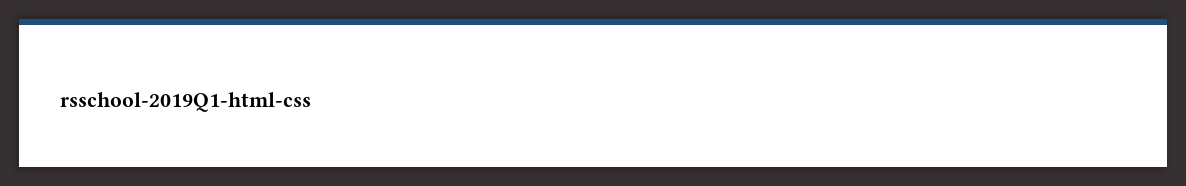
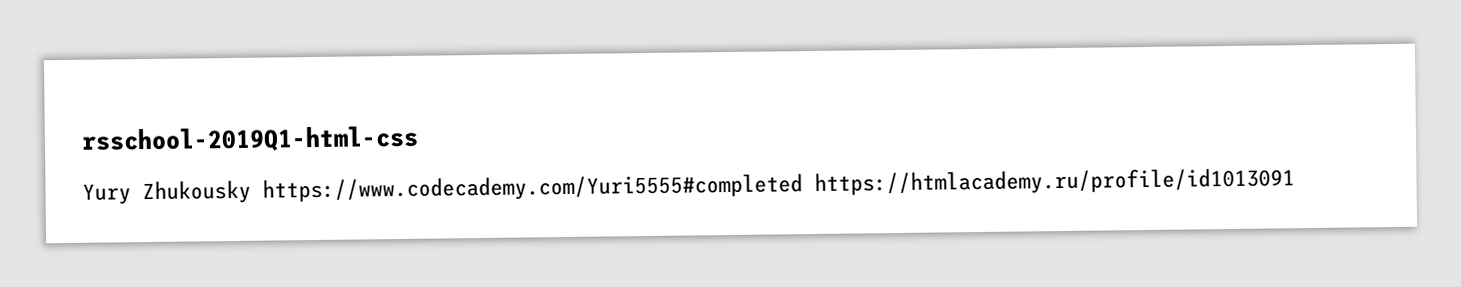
+ Yury Zhukousky https://www.codecademy.com/Yuri5555#completed https://htmlacademy.ru/profile/id1013091

